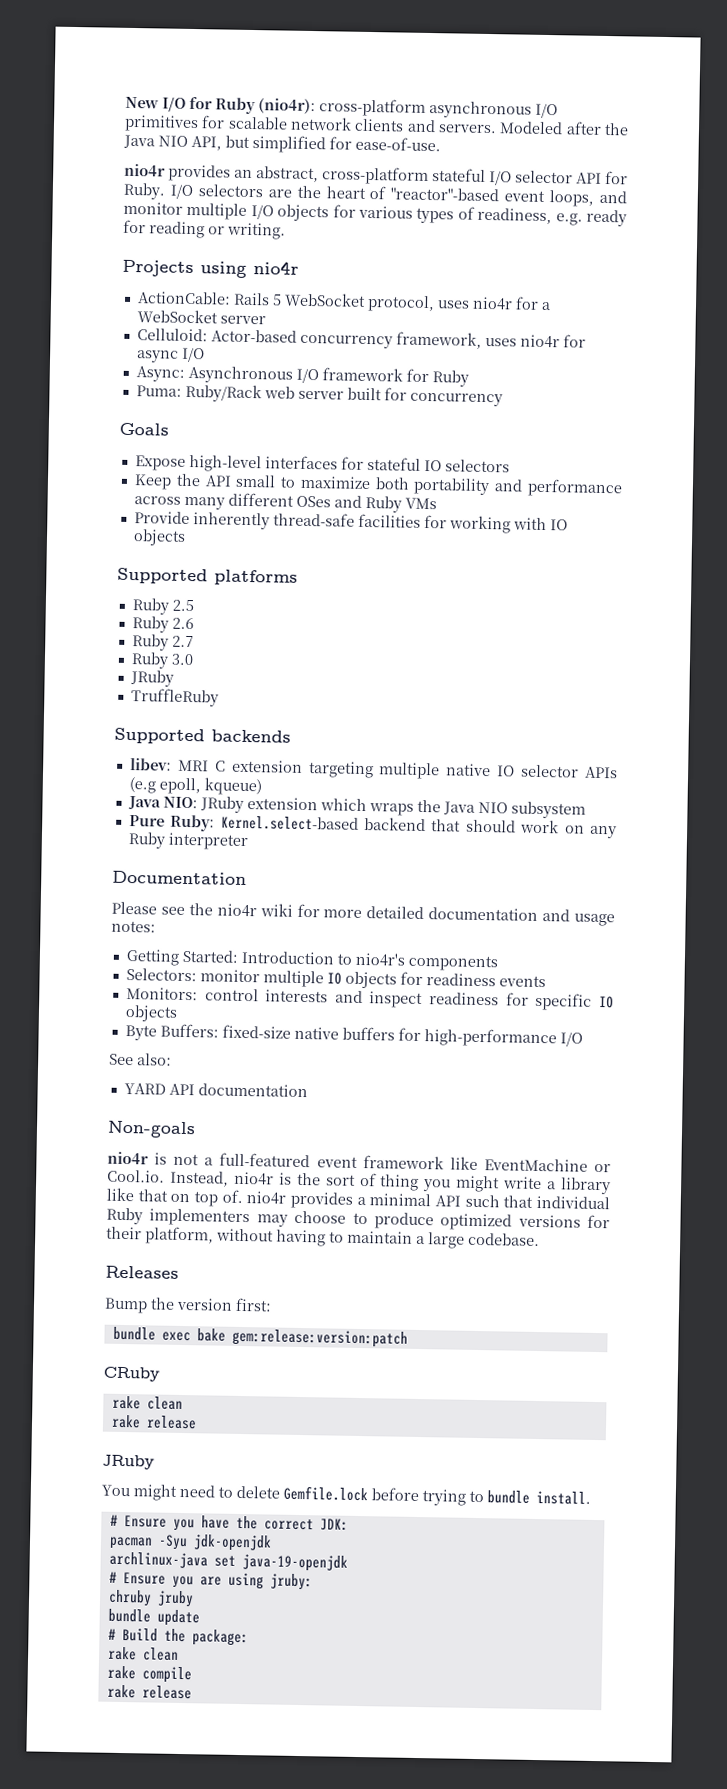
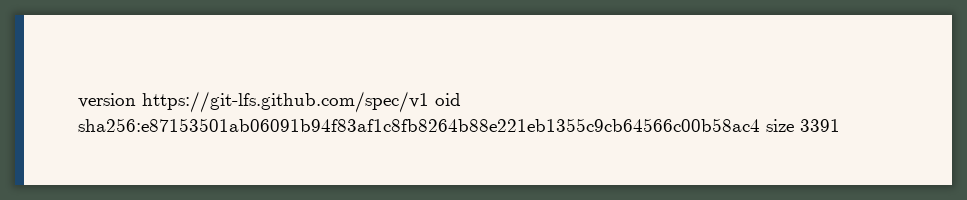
- New I/O for Ruby (nio4r): cross-platform asynchronous I/O primitives for scalable network clients and servers. Modeled after the Java NIO API, but simplified for ease-of-use.
- nio4r provides an abstract, cross-platform stateful I/O selector API for Ruby. I/O selectors are the heart of "reactor"-based event loops, and monitor multiple I/O objects for various types of readiness, e.g. ready for reading or writing.
- Projects using nio4r
- ActionCable: Rails 5 WebSocket protocol, uses nio4r for a WebSocket server
- Celluloid: Actor-based concurrency framework, uses nio4r for async I/O
- Async: Asynchronous I/O framework for Ruby
- Puma: Ruby/Rack web server built for concurrency
- Goals
- Expose high-level interfaces for stateful IO selectors
- Keep the API small to maximize both portability and performance across many different OSes and Ruby VMs
- Provide inherently thread-safe facilities for working with IO objects
- Supported platforms
- Ruby 2.5
- Ruby 2.6
- Ruby 2.7
- Ruby 3.0
- JRuby
- TruffleRuby
- Supported backends
- libev: MRI C extension targeting multiple native IO selector APIs (e.g epoll, kqueue)
- Java NIO: JRuby extension which wraps the Java NIO subsystem
- Pure Ruby: Kernel.select-based backend that should work on any Ruby interpreter
- Documentation
- Please see the nio4r wiki for more detailed documentation and usage notes:
- Getting Started: Introduction to nio4r's components
- Selectors: monitor multiple IO objects for readiness events
- Monitors: control interests and inspect readiness for specific IO objects
- Byte Buffers: fixed-size native buffers for high-performance I/O
- See also:
- YARD API documentation
- Non-goals
- nio4r is not a full-featured event framework like EventMachine or Cool.io. Instead, nio4r is the sort of thing you might write a library like that on top of. nio4r provides a minimal API such that individual Ruby implementers may choose to produce optimized versions for their platform, without having to maintain a large codebase.
- Releases
- Bump the version first:
- bundle exec bake gem:release:version:patch
- CRuby
- rake clean
- rake release
- JRuby
- You might need to delete Gemfile.lock before trying to bundle install.
- # Ensure you have the correct JDK:
- pacman -Syu jdk-openjdk
- archlinux-java set java-19-openjdk
- # Ensure you are using jruby:
- chruby jruby
- bundle update
- # Build the package:
- rake clean
- rake compile
- rake release
+ version https://git-lfs.github.com/spec/v1 oid sha256:e87153501ab06091b94f83af1c8fb8264b88e221eb1355c9cb64566c00b58ac4 size 3391

